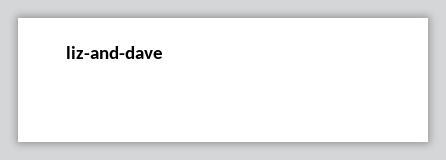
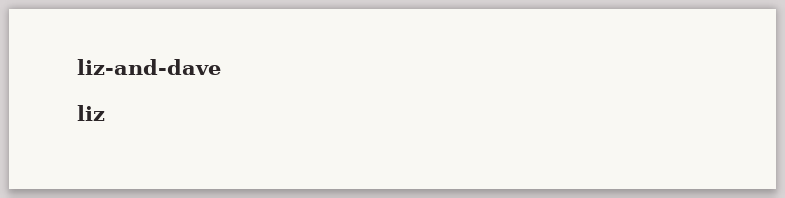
+ liz

